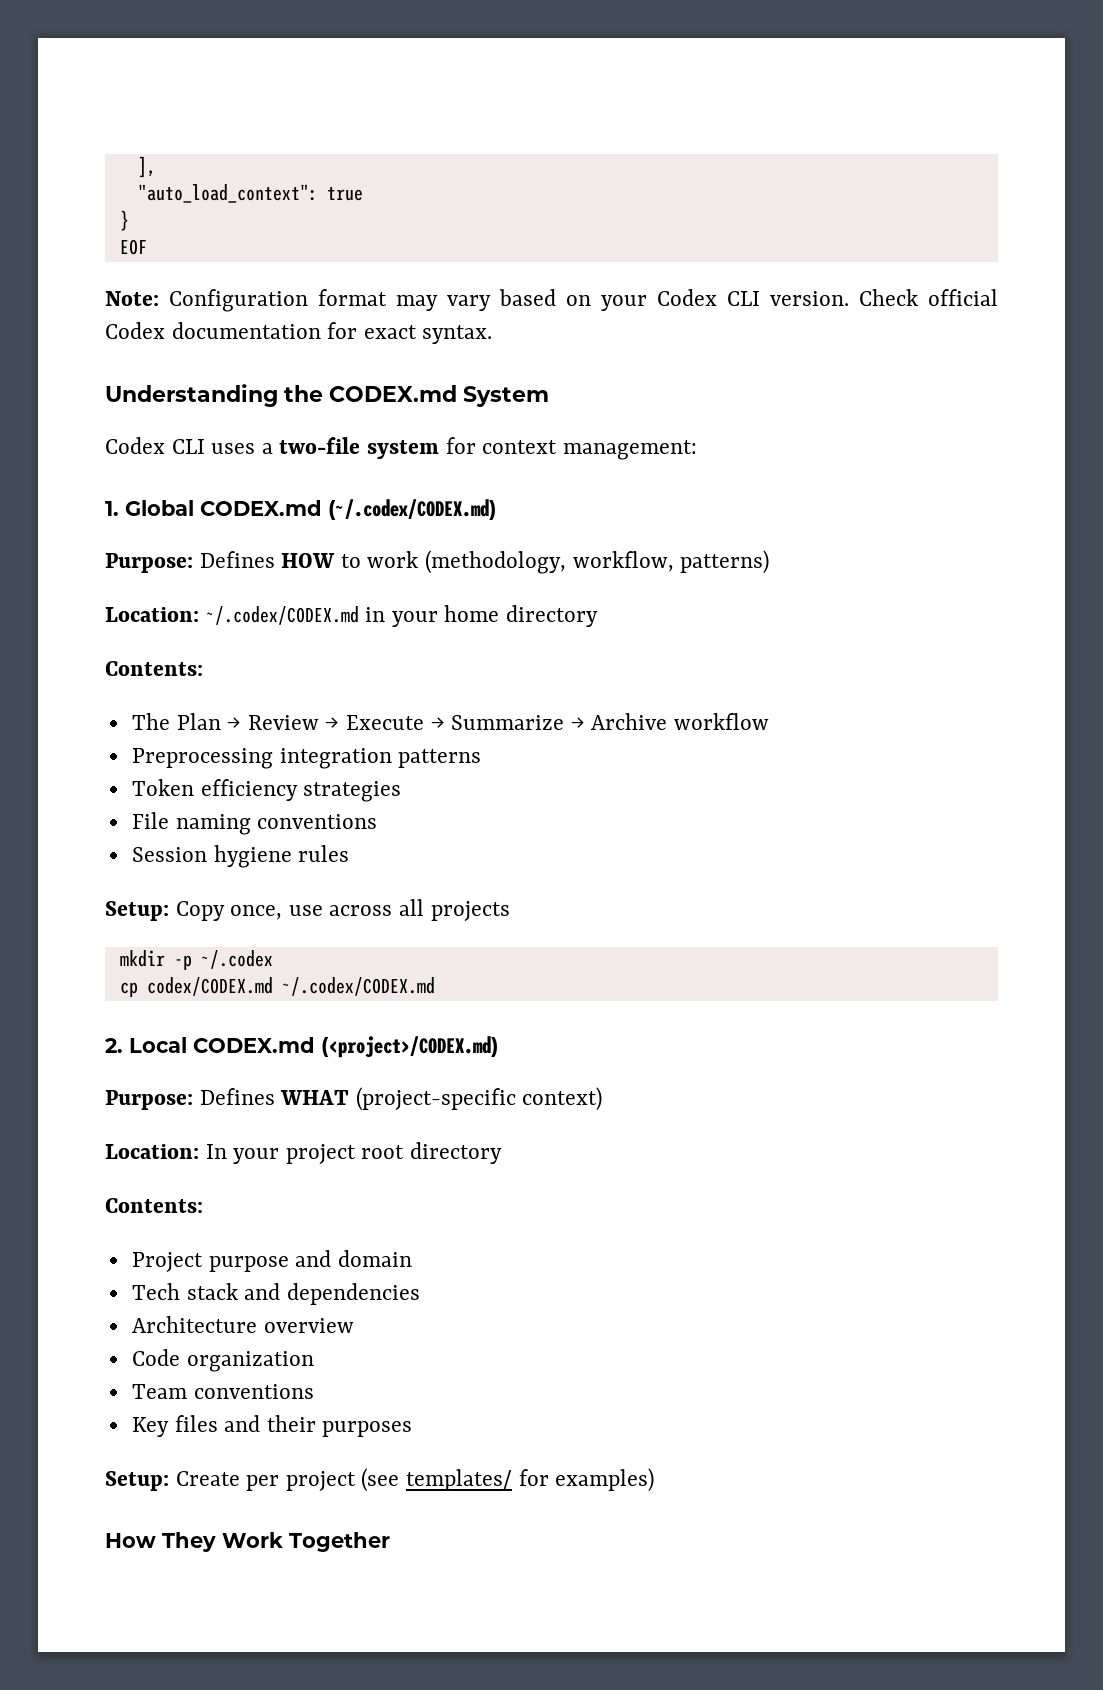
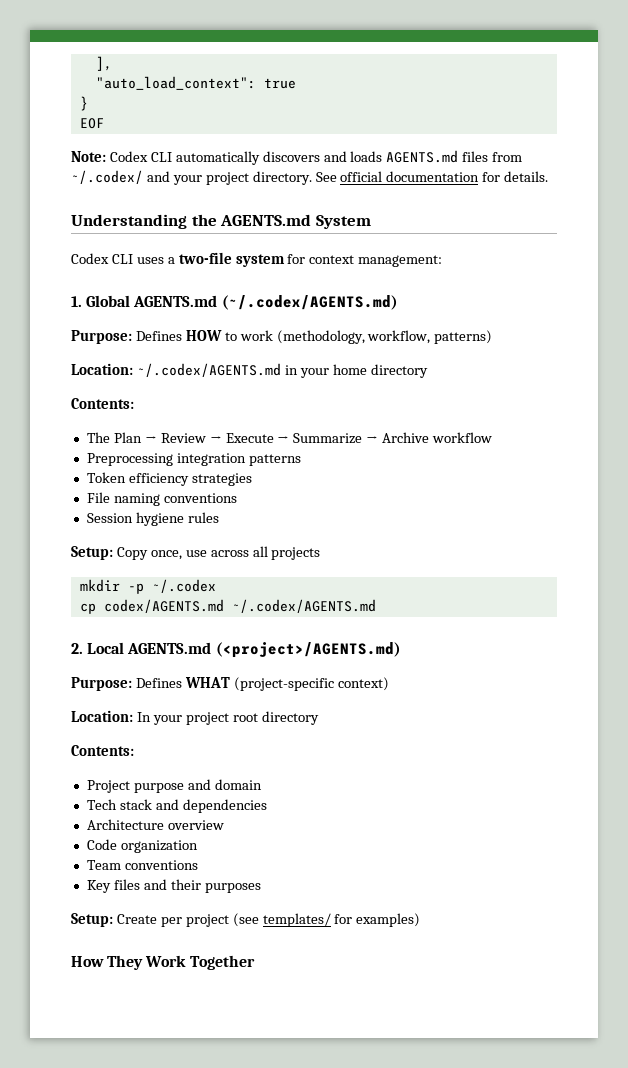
- Note: Configuration format may vary based on your Codex CLI version. Check official Codex documentation for exact syntax.
+ Note: Codex CLI automatically discovers and loads AGENTS.md files from ~/.codex/ and your project directory. See official documentation for details.
- Understanding the CODEX.md System
+ Understanding the AGENTS.md System
- 1. Global CODEX.md (~/.codex/CODEX.md)
+ 1. Global AGENTS.md (~/.codex/AGENTS.md)
- Location: ~/.codex/CODEX.md in your home directory
+ Location: ~/.codex/AGENTS.md in your home directory
- cp codex/CODEX.md ~/.codex/CODEX.md
+ cp codex/AGENTS.md ~/.codex/AGENTS.md
- 2. Local CODEX.md (<project>/CODEX.md)
+ 2. Local AGENTS.md (<project>/AGENTS.md)

